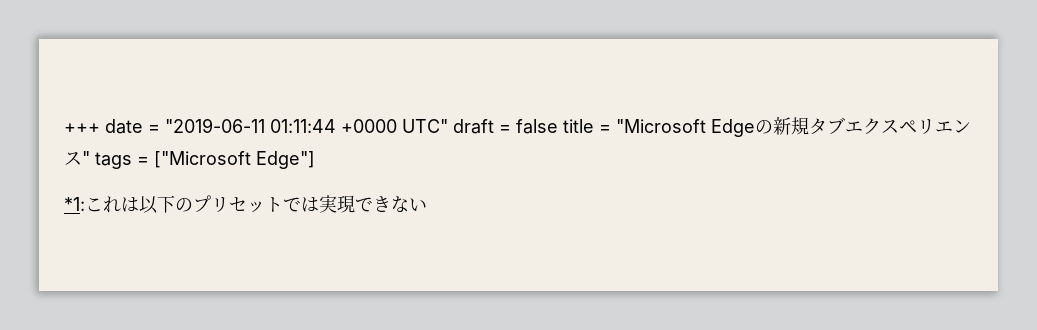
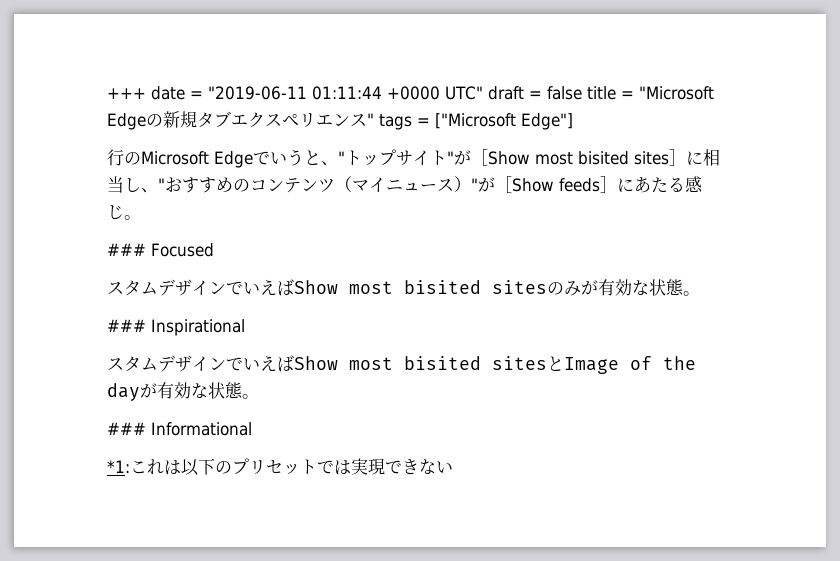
+ 行のMicrosoft Edgeでいうと、"トップサイト"が［Show most bisited sites］に相当し、"おすすめのコンテンツ（マイニュース）"が［Show feeds］にあたる感じ。
+ ### Focused
+ スタムデザインでいえばShow most bisited sitesのみが有効な状態。
+ ### Inspirational
+ スタムデザインでいえばShow most bisited sitesとImage of the dayが有効な状態。
+ ### Informational

